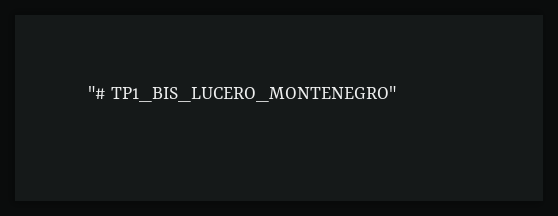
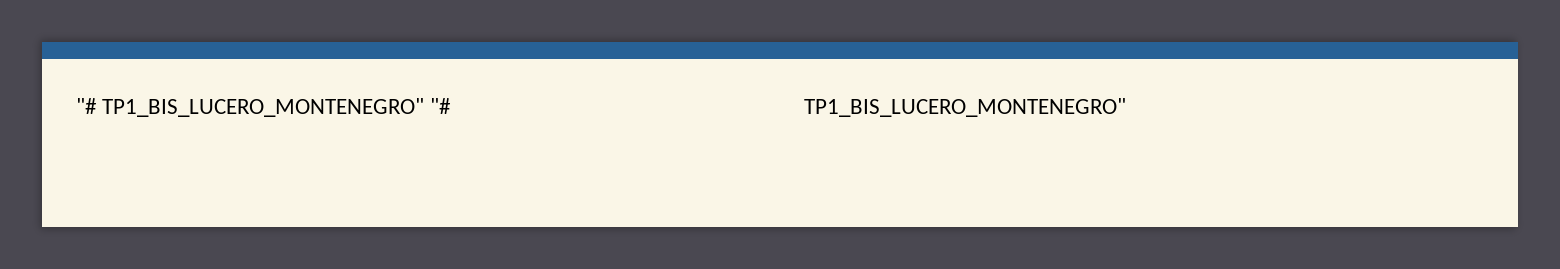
- "# TP1_BIS_LUCERO_MONTENEGRO"
+ "# TP1_BIS_LUCERO_MONTENEGRO" "# TP1_BIS_LUCERO_MONTENEGRO"

